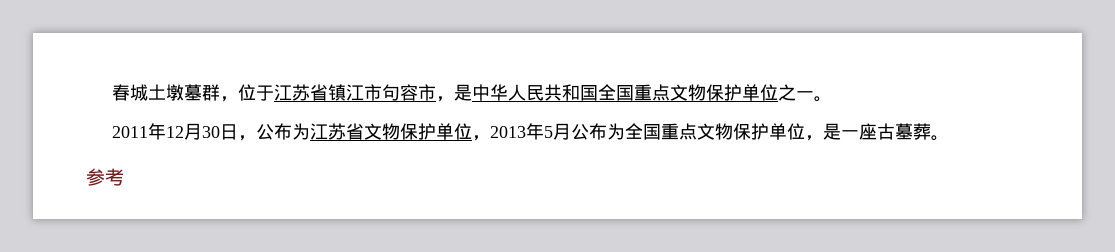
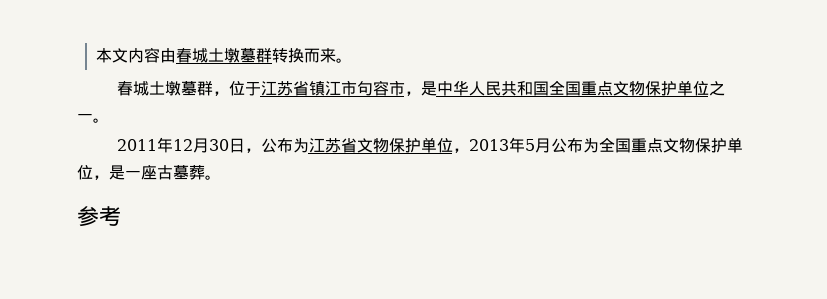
+ 本文内容由春城土墩墓群转换而来。

